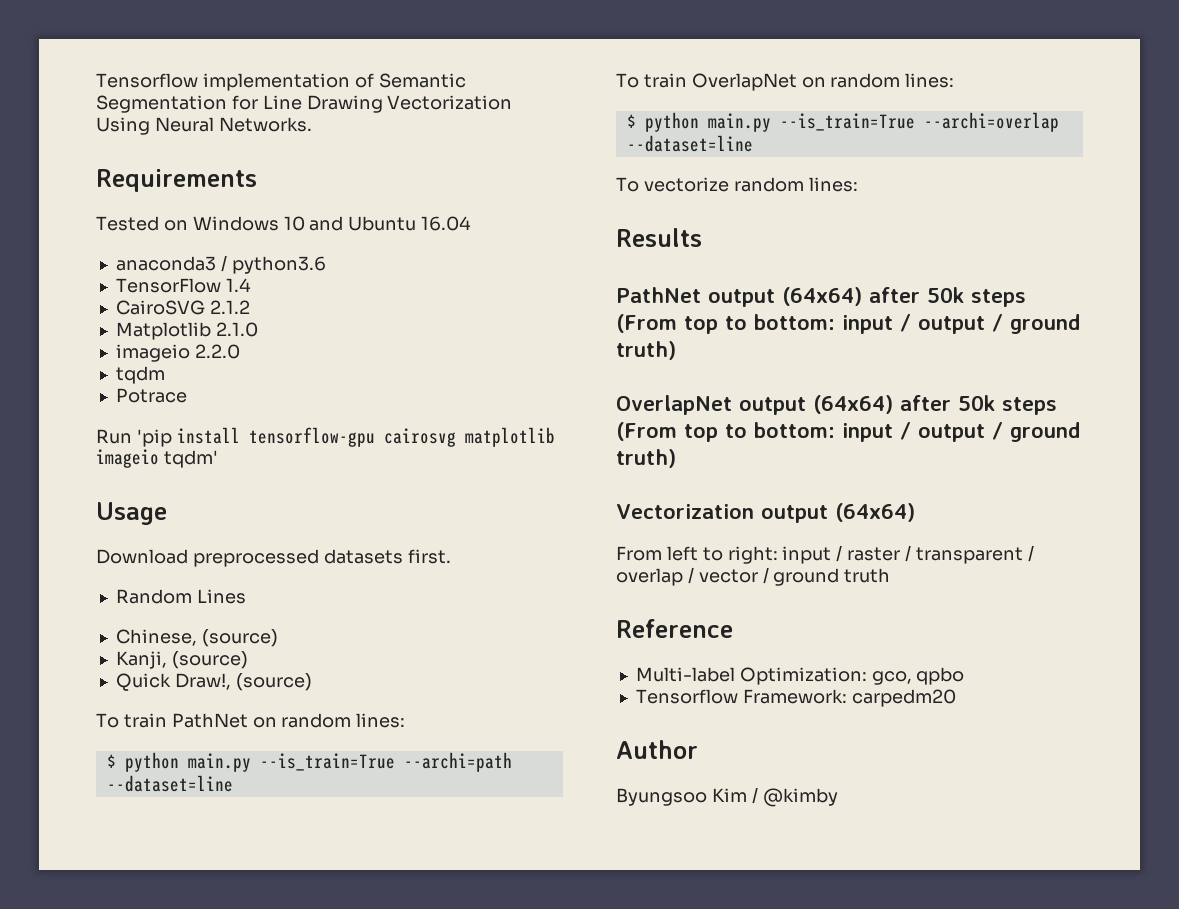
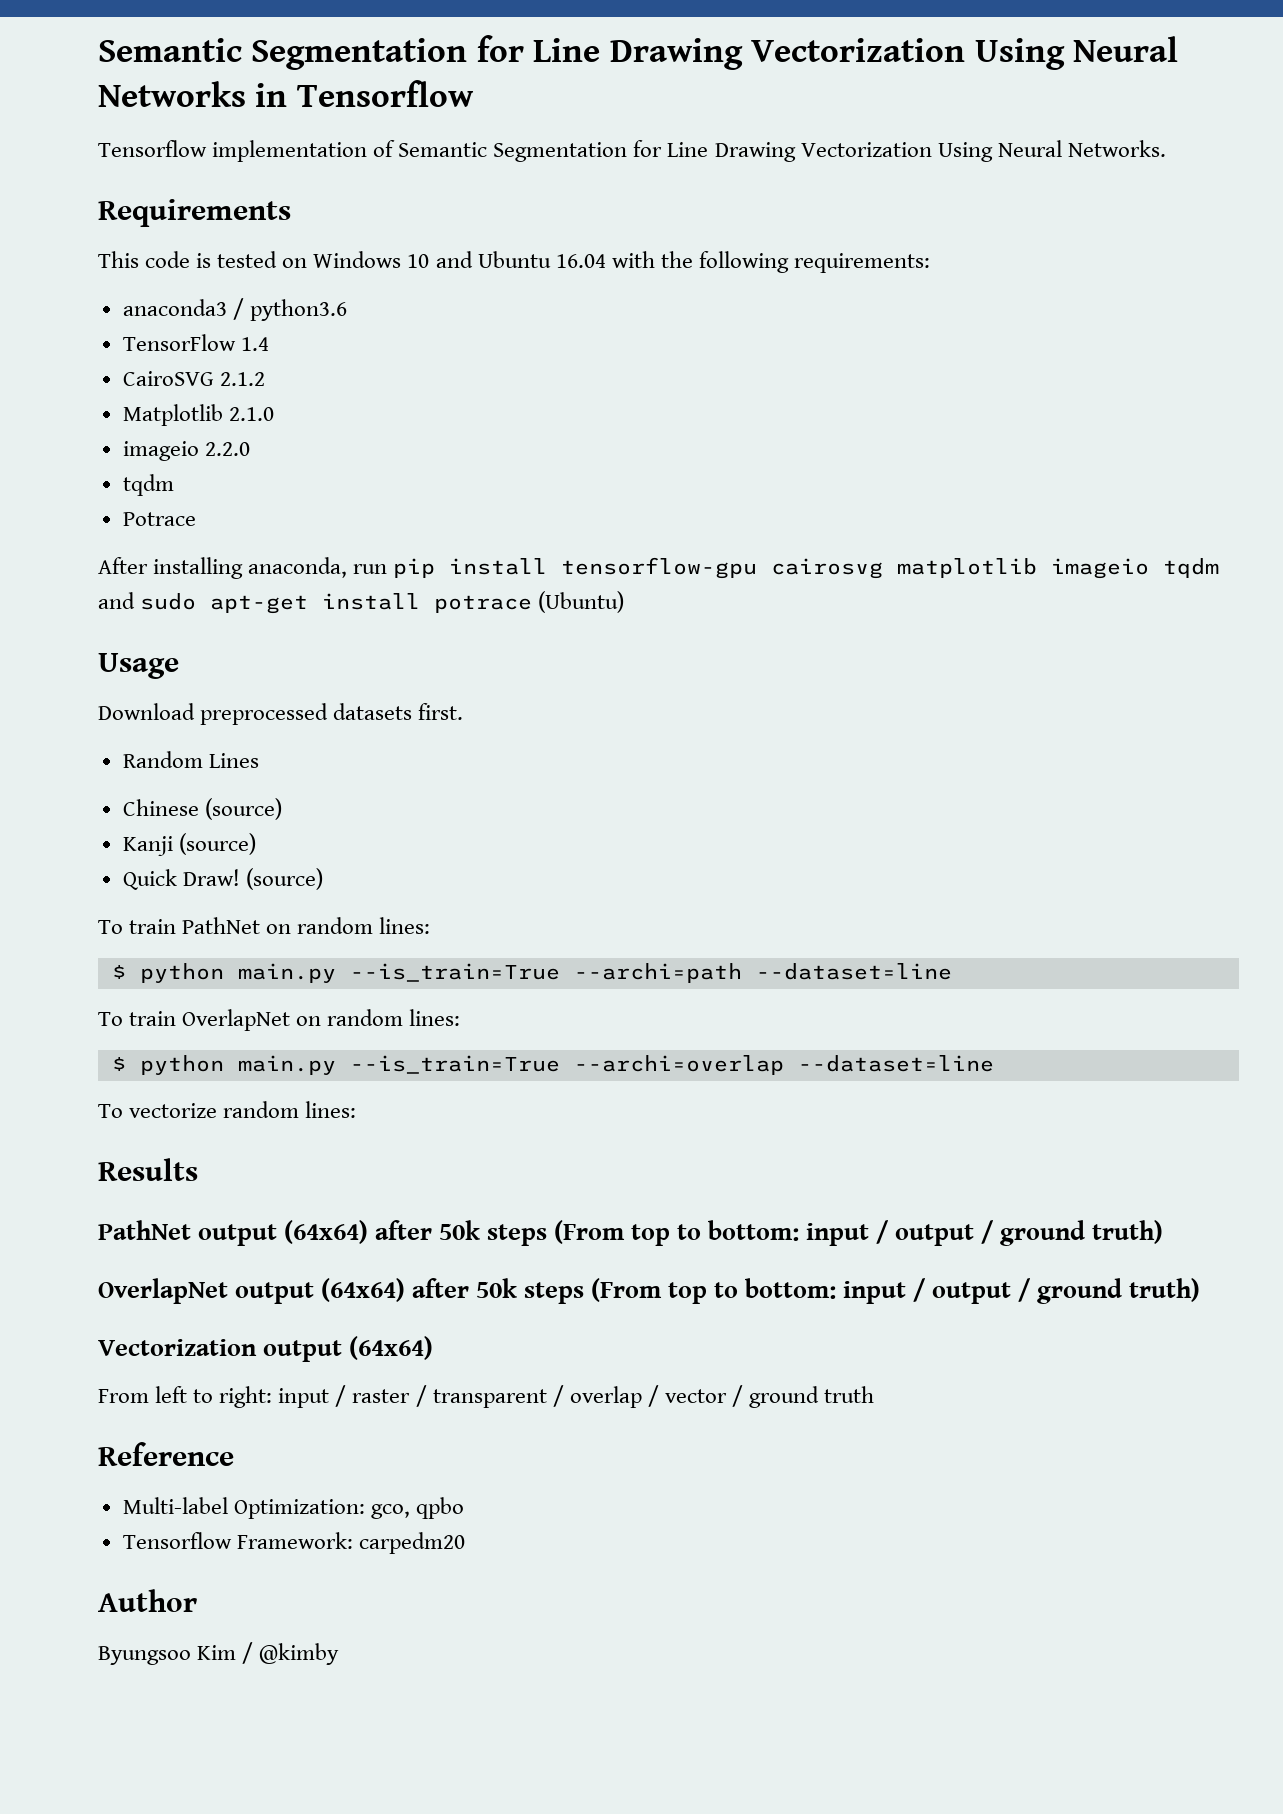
+ Semantic Segmentation for Line Drawing Vectorization Using Neural Networks in Tensorflow
- Tested on Windows 10 and Ubuntu 16.04
+ This code is tested on Windows 10 and Ubuntu 16.04 with the following requirements:
- Run 'pip install tensorflow-gpu cairosvg matplotlib imageio tqdm'
+ After installing anaconda, run pip install tensorflow-gpu cairosvg matplotlib imageio tqdm and sudo apt-get install potrace (Ubuntu)
- Chinese, (source)
- Kanji, (source)
+ Chinese (source)
+ Kanji (source)
- Quick Draw!, (source)
+ Quick Draw! (source)

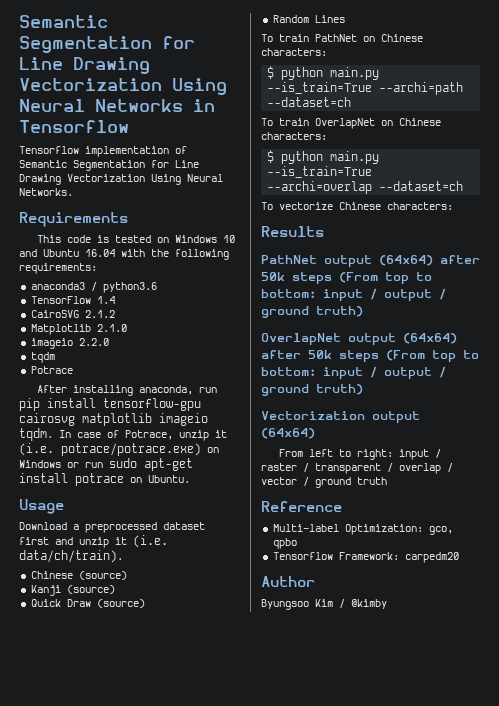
- After installing anaconda, run pip install tensorflow-gpu cairosvg matplotlib imageio tqdm and sudo apt-get install potrace (Ubuntu)
+ After installing anaconda, run pip install tensorflow-gpu cairosvg matplotlib imageio tqdm. In case of Potrace, unzip it (i.e. potrace/potrace.exe) on Windows or run sudo apt-get install potrace on Ubuntu.
- Download preprocessed datasets first.
- Random Lines
+ Download a preprocessed dataset first and unzip it (i.e. data/ch/train).
- Quick Draw! (source)
+ Quick Draw (source)
+ Random Lines
- To train PathNet on random lines:
+ To train PathNet on Chinese characters:
- $ python main.py --is_train=True --archi=path --dataset=line
+ $ python main.py --is_train=True --archi=path --dataset=ch
- To train OverlapNet on random lines:
+ To train OverlapNet on Chinese characters:
- $ python main.py --is_train=True --archi=overlap --dataset=line
+ $ python main.py --is_train=True --archi=overlap --dataset=ch
- To vectorize random lines:
+ To vectorize Chinese characters:

